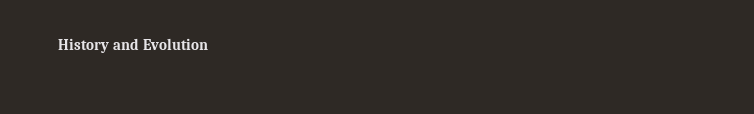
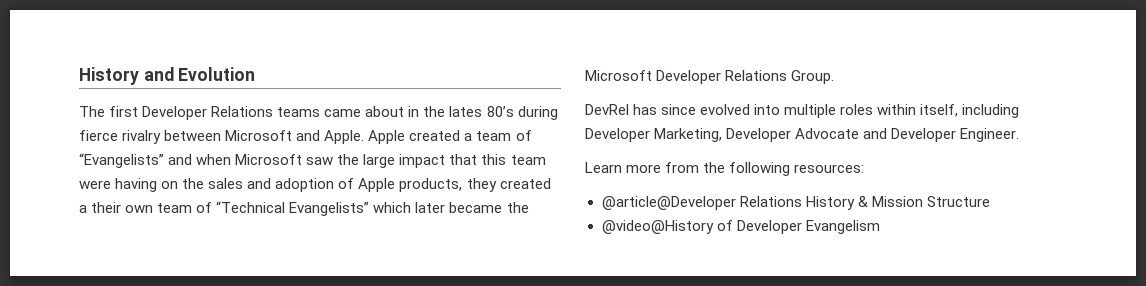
+ The first Developer Relations teams came about in the lates 80’s during fierce rivalry between Microsoft and Apple. Apple created a team of “Evangelists” and when Microsoft saw the large impact that this team were having on the sales and adoption of Apple products, they created a their own team of “Technical Evangelists” which later became the Microsoft Developer Relations Group.
+ DevRel has since evolved into multiple roles within itself, including Developer Marketing, Developer Advocate and Developer Engineer.
+ Learn more from the following resources:
+ @article@Developer Relations History & Mission Structure
+ @video@History of Developer Evangelism

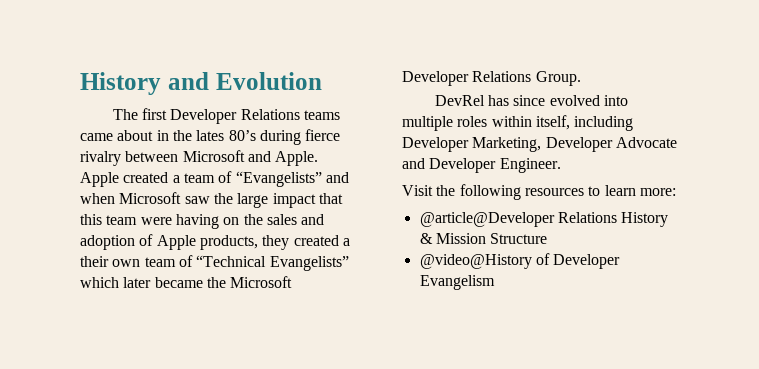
- Learn more from the following resources:
+ Visit the following resources to learn more:

